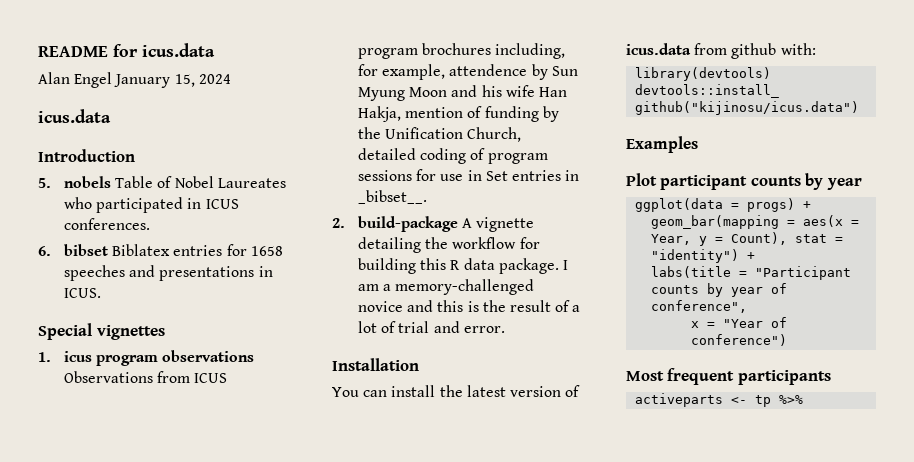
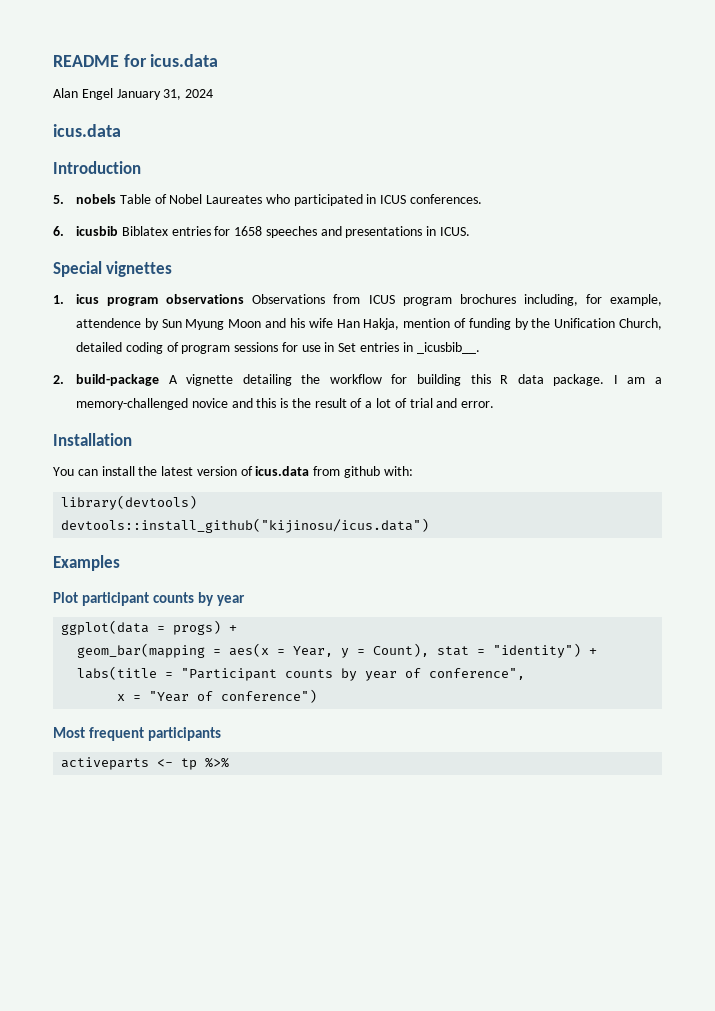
- Alan Engel January 15, 2024
+ Alan Engel January 31, 2024
- 6. bibset Biblatex entries for 1658 speeches and presentations in ICUS.
+ 6. icusbib Biblatex entries for 1658 speeches and presentations in ICUS.
- 1. icus program observations Observations from ICUS program brochures including, for example, attendence by Sun Myung Moon and his wife Han Hakja, mention of funding by the Unification Church, detailed coding of program sessions for use in Set entries in _bibset__.
+ 1. icus program observations Observations from ICUS program brochures including, for example, attendence by Sun Myung Moon and his wife Han Hakja, mention of funding by the Unification Church, detailed coding of program sessions for use in Set entries in _icusbib__.

